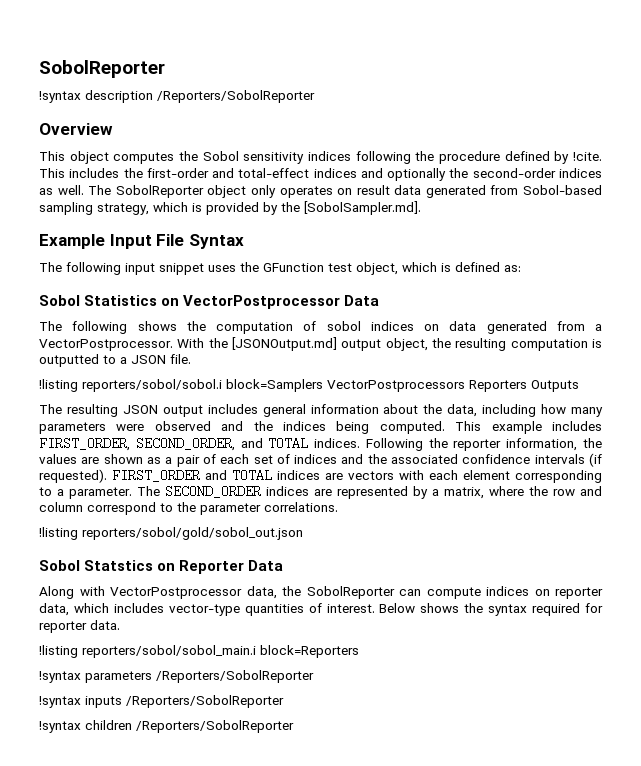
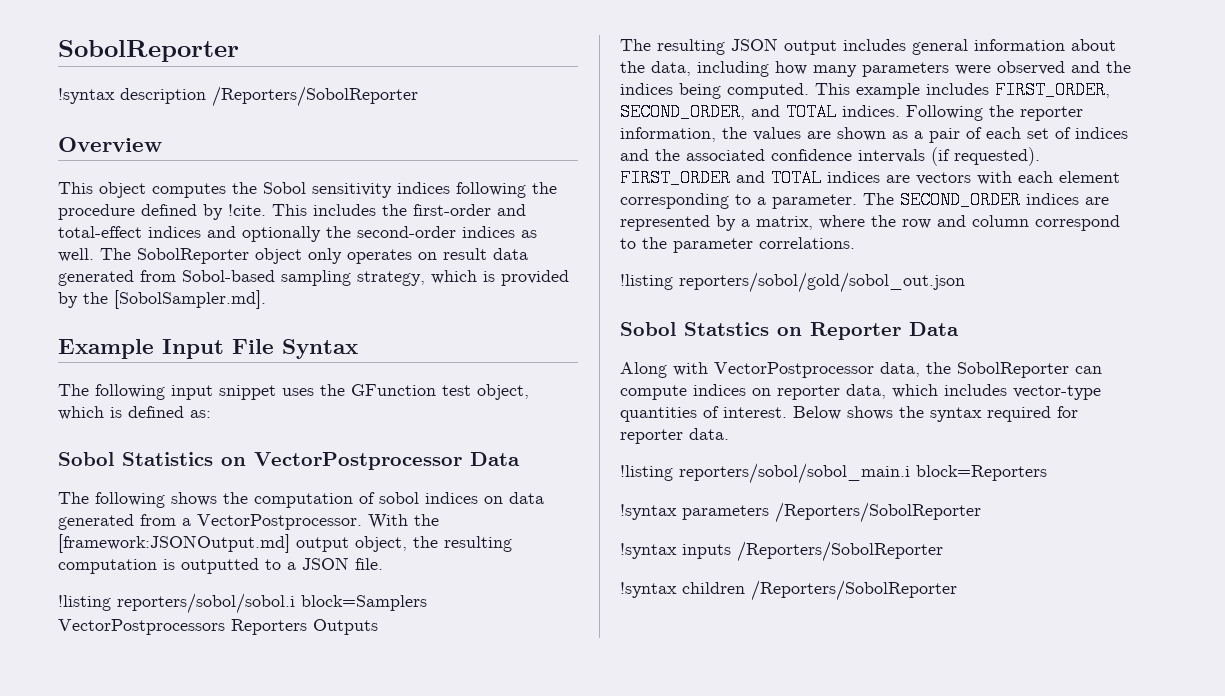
- With the [JSONOutput.md] output object, the resulting computation is outputted to a JSON file.
+ With the [framework:JSONOutput.md] output object, the resulting computation is outputted to a JSON file.

